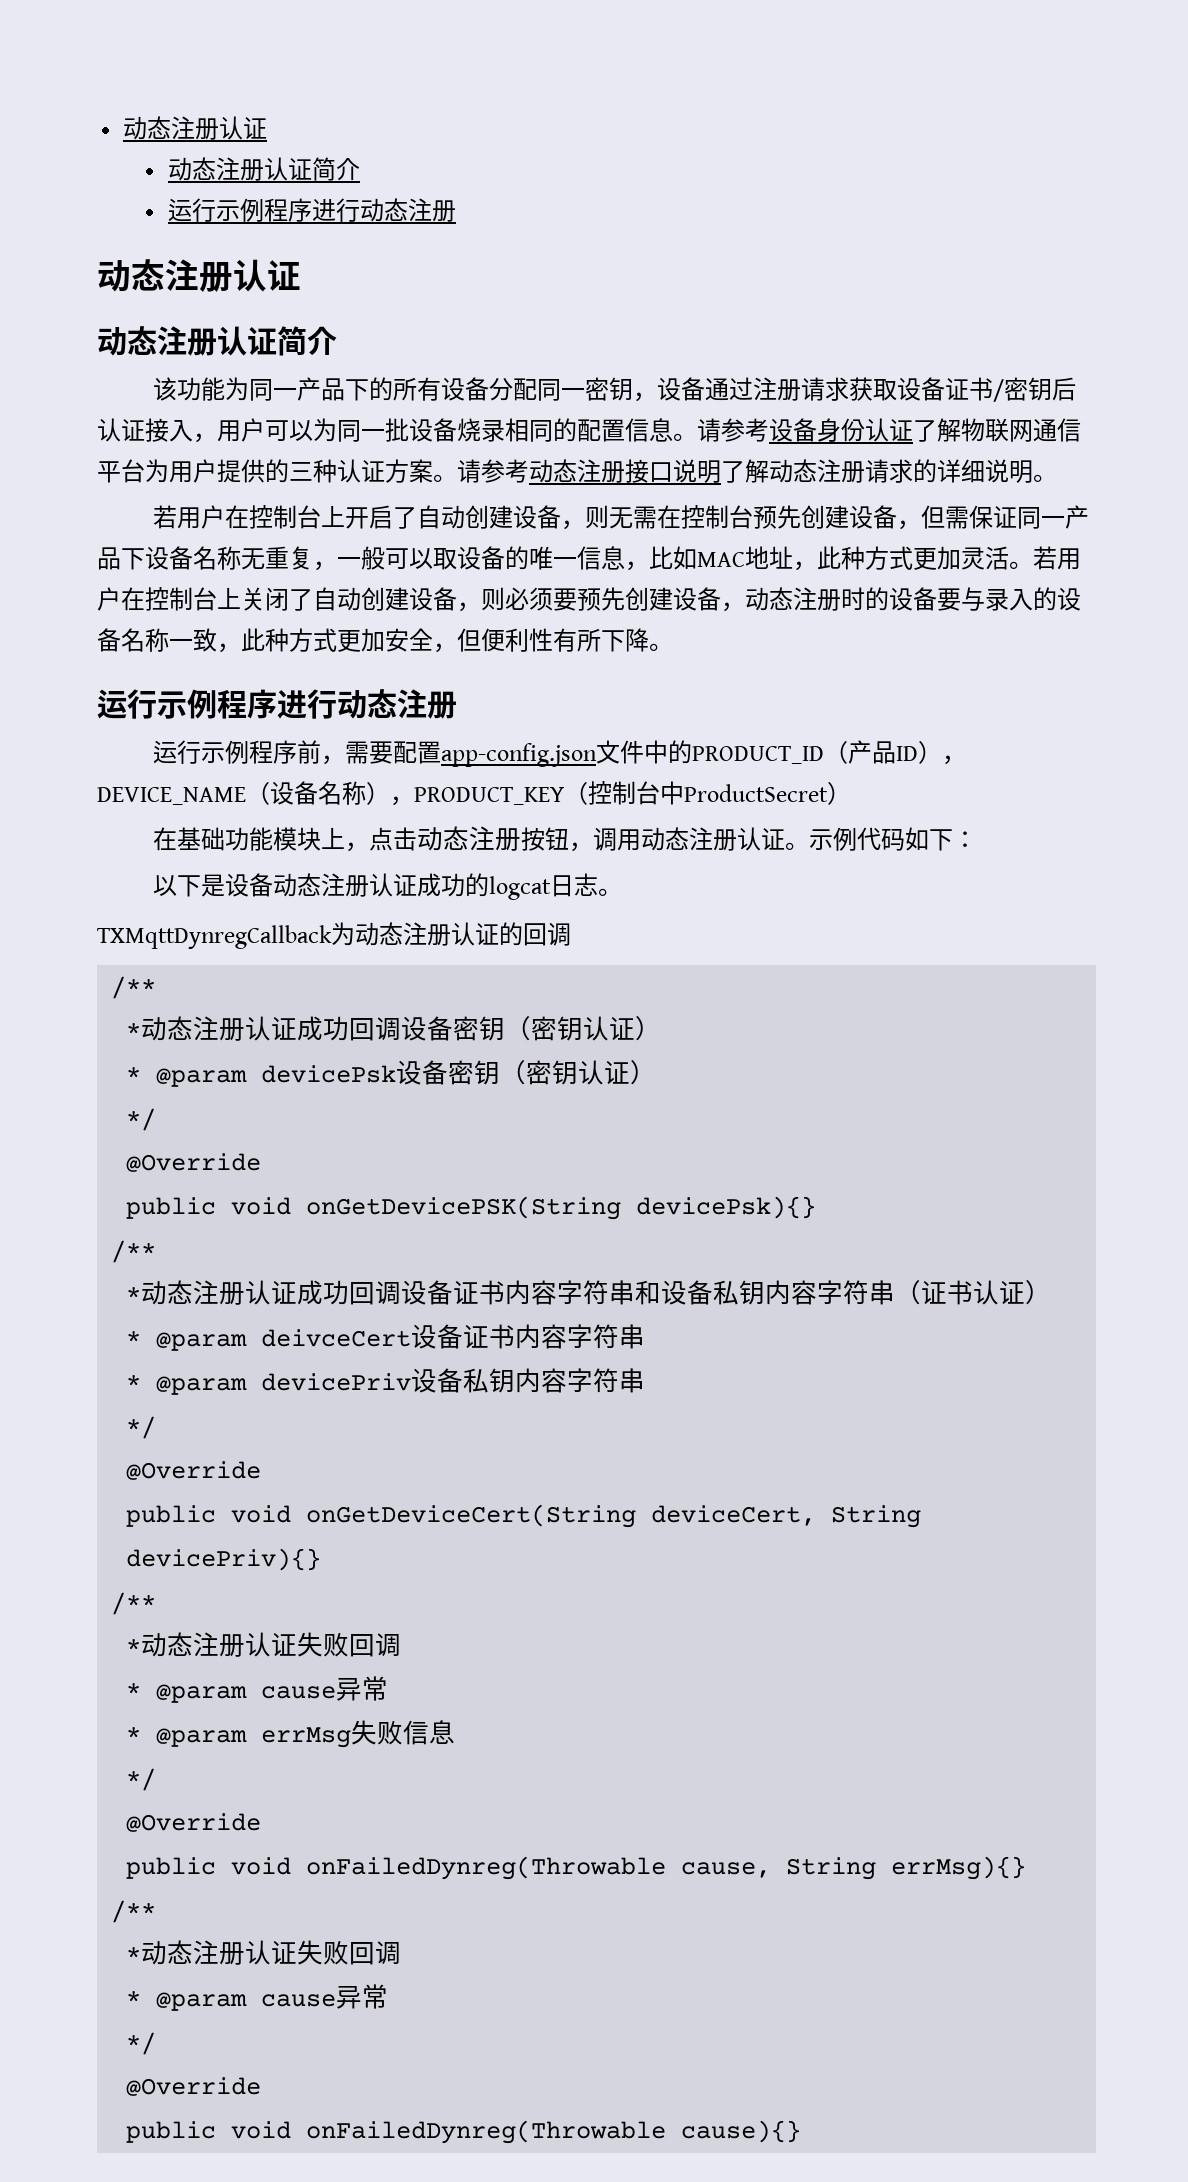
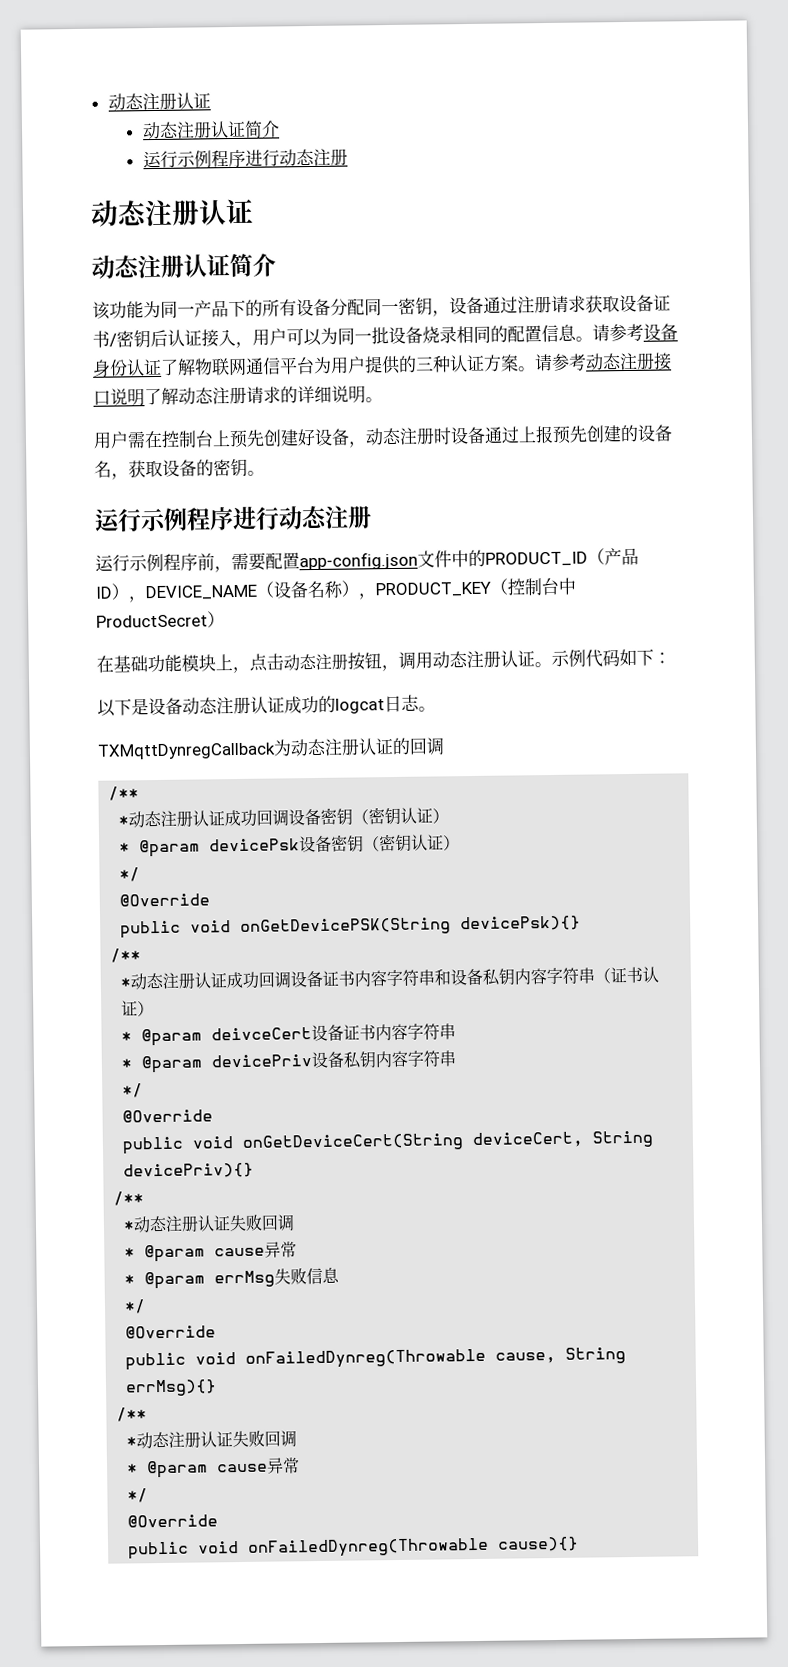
- 若用户在控制台上开启了自动创建设备，则无需在控制台预先创建设备，但需保证同一产品下设备名称无重复，一般可以取设备的唯一信息，比如MAC地址，此种方式更加灵活。若用户在控制台上关闭了自动创建设备，则必须要预先创建设备，动态注册时的设备要与录入的设备名称一致，此种方式更加安全，但便利性有所下降。
+ 用户需在控制台上预先创建好设备，动态注册时设备通过上报预先创建的设备名，获取设备的密钥。

